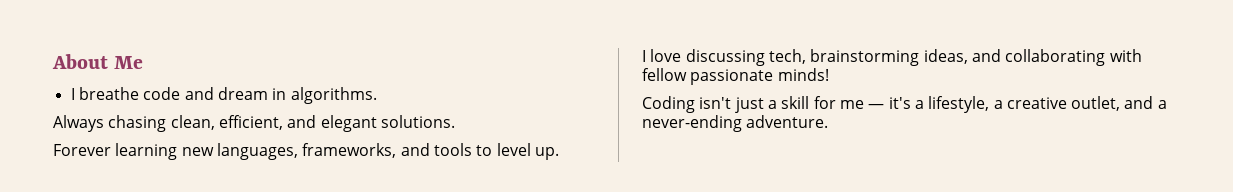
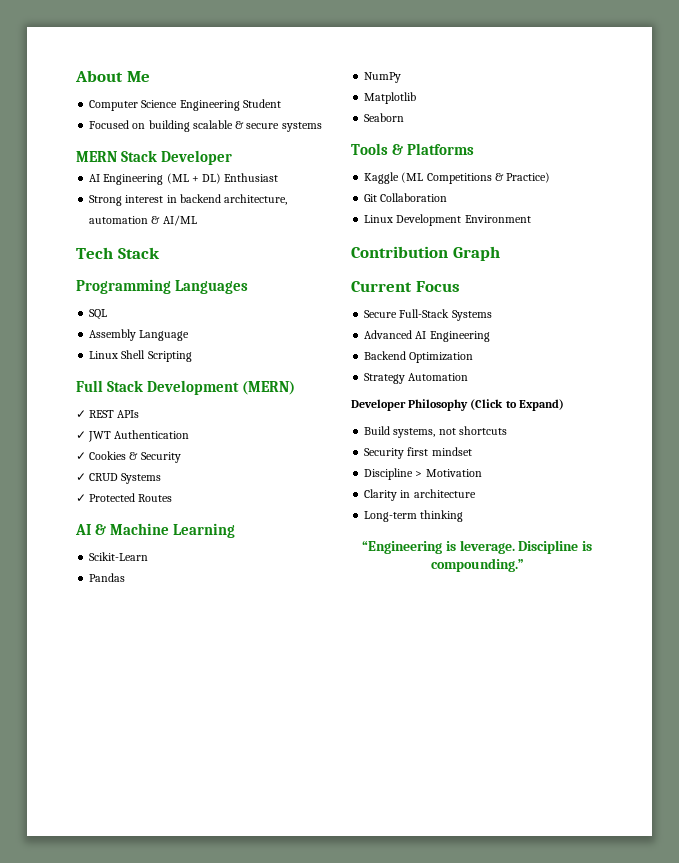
- I breathe code and dream in algorithms.
- Always chasing clean, efficient, and elegant solutions.
- Forever learning new languages, frameworks, and tools to level up.
- I love discussing tech, brainstorming ideas, and collaborating with fellow passionate minds!
- Coding isn't just a skill for me — it's a lifestyle, a creative outlet, and a never-ending adventure.
+ Computer Science Engineering Student
+ Focused on building scalable & secure systems
+ MERN Stack Developer
+ AI Engineering (ML + DL) Enthusiast
+ Strong interest in backend architecture, automation & AI/ML
+ Tech Stack
+ Programming Languages
+ SQL
+ Assembly Language
+ Linux Shell Scripting
+ Full Stack Development (MERN)
+ ✓ REST APIs
+ ✓ JWT Authentication
+ ✓ Cookies & Security
+ ✓ CRUD Systems
+ ✓ Protected Routes
+ AI & Machine Learning
+ Scikit-Learn
+ Pandas
+ NumPy
+ Matplotlib
+ Seaborn
+ Tools & Platforms
+ Kaggle (ML Competitions & Practice)
+ Git Collaboration
+ Linux Development Environment
+ Contribution Graph
+ Current Focus
+ Secure Full-Stack Systems
+ Advanced AI Engineering
+ Backend Optimization
+ Strategy Automation
+ Developer Philosophy (Click to Expand)
+ Build systems, not shortcuts
+ Security first mindset
+ Discipline > Motivation
+ Clarity in architecture
+ Long-term thinking
+ “Engineering is leverage. Discipline is compounding.”

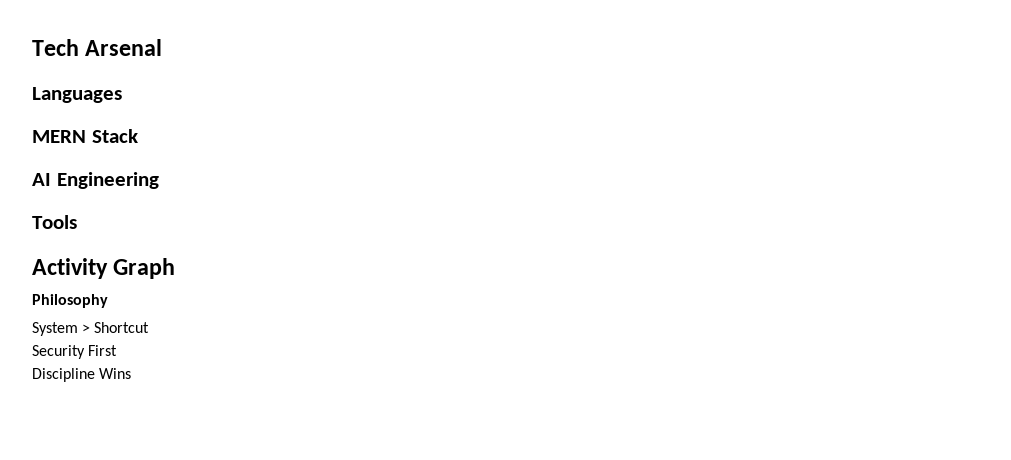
- About Me
- Computer Science Engineering Student
- Focused on building scalable & secure systems
+ Tech Arsenal
+ Languages
- MERN Stack Developer
- AI Engineering (ML + DL) Enthusiast
- Strong interest in backend architecture, automation & AI/ML
- Tech Stack
- Programming Languages
- SQL
- Assembly Language
- Linux Shell Scripting
- Full Stack Development (MERN)
- ✓ REST APIs
- ✓ JWT Authentication
- ✓ Cookies & Security
- ✓ CRUD Systems
- ✓ Protected Routes
- AI & Machine Learning
- Scikit-Learn
- Pandas
- NumPy
- Matplotlib
- Seaborn
- Tools & Platforms
- Kaggle (ML Competitions & Practice)
- Git Collaboration
- Linux Development Environment
- Contribution Graph
- Current Focus
- Secure Full-Stack Systems
- Advanced AI Engineering
- Backend Optimization
- Strategy Automation
- Developer Philosophy (Click to Expand)
- Build systems, not shortcuts
- Security first mindset
- Discipline > Motivation
- Clarity in architecture
- Long-term thinking
- “Engineering is leverage. Discipline is compounding.”
+ MERN Stack
+ AI Engineering
+ Tools
+ Activity Graph
+ Philosophy
+ System > Shortcut
+ Security First
+ Discipline Wins

